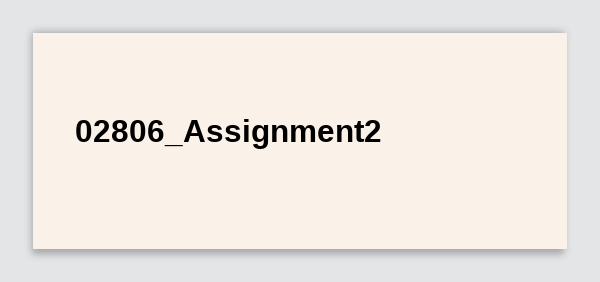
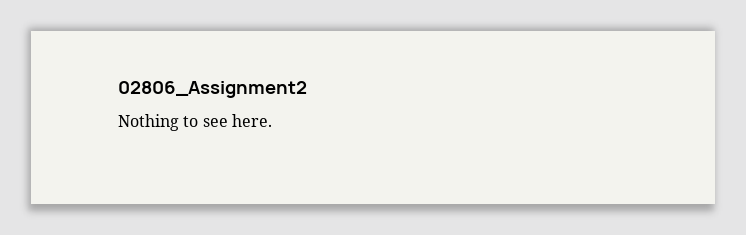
+ Nothing to see here.

